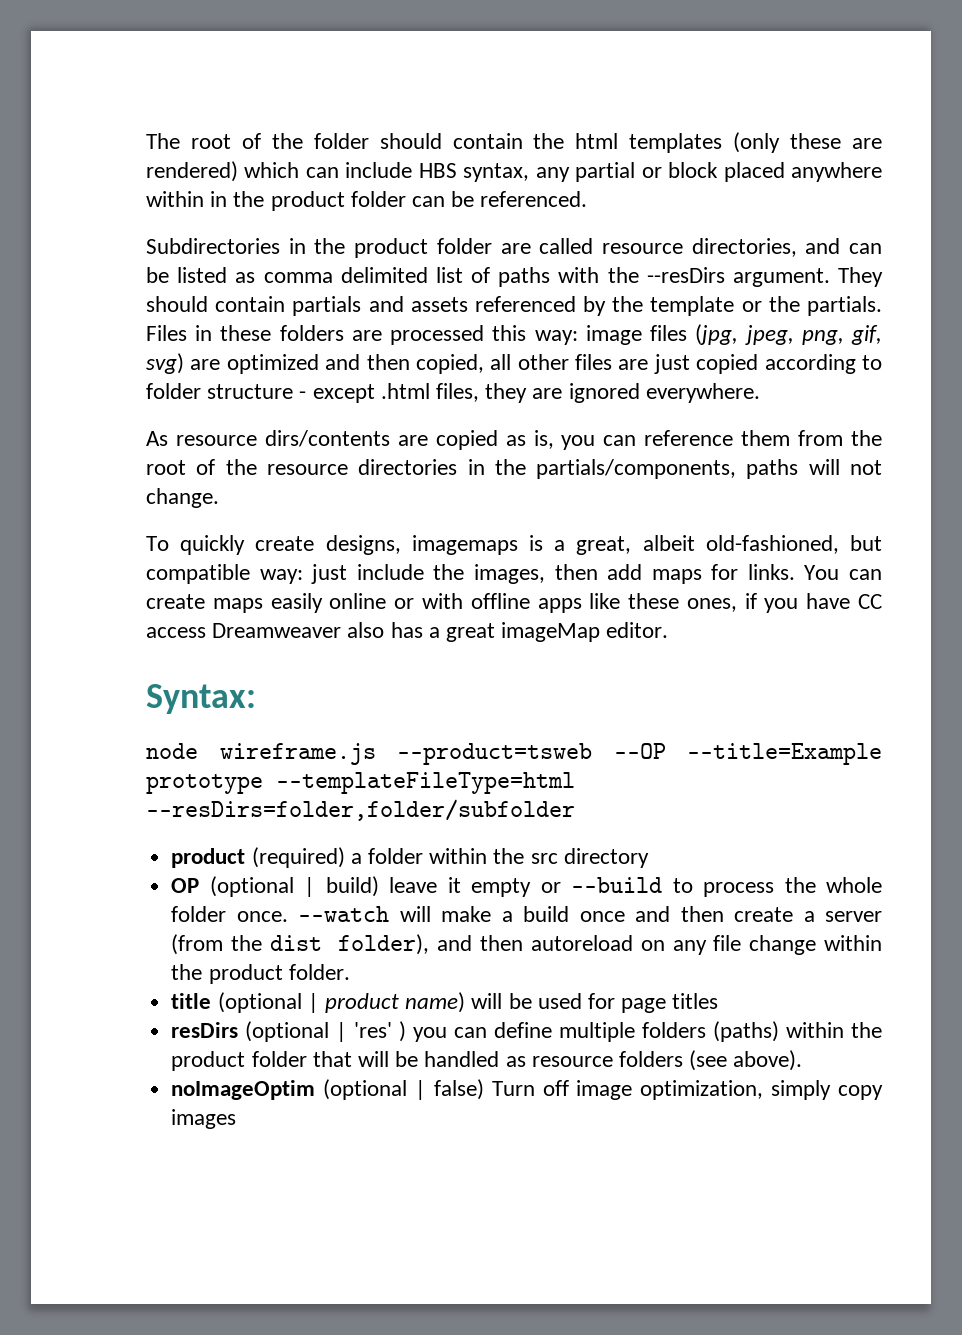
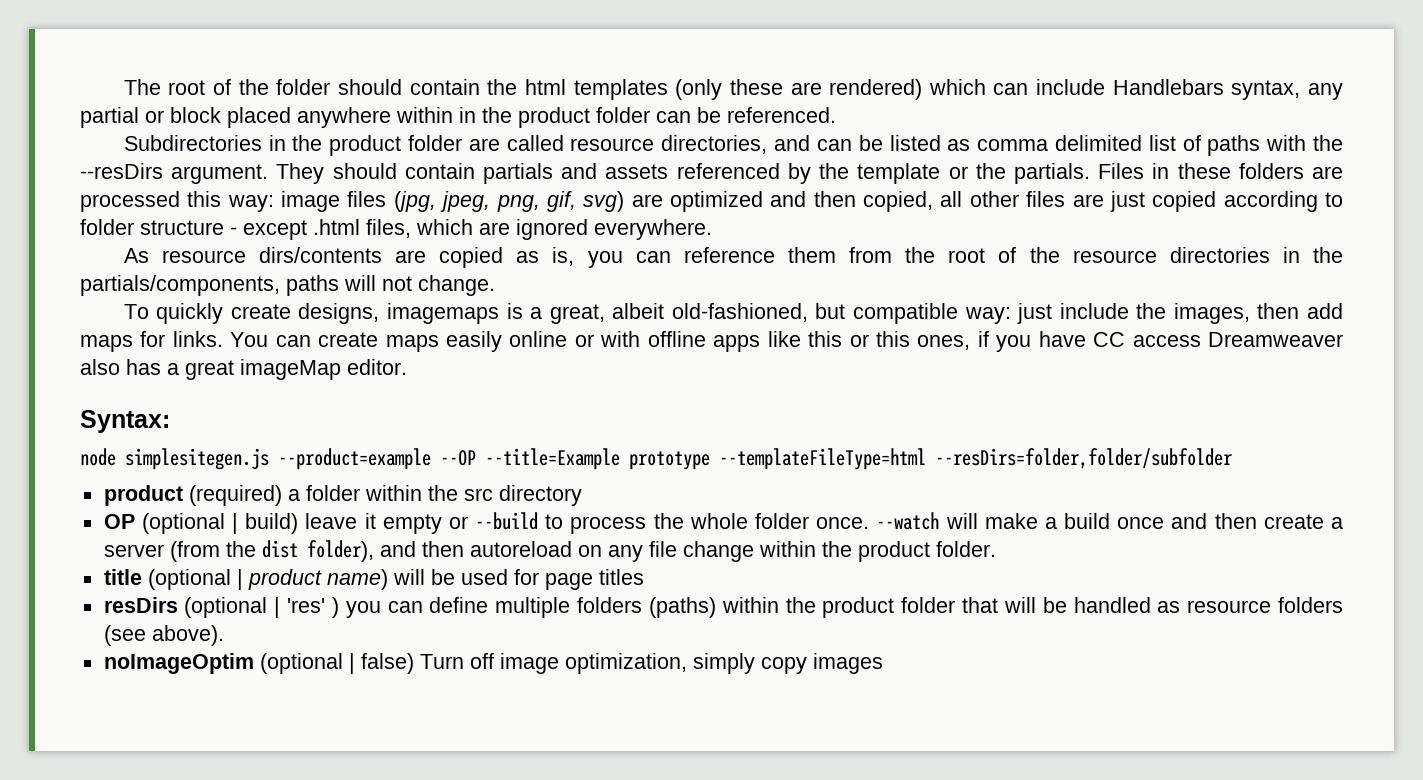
- The root of the folder should contain the html templates (only these are rendered) which can include HBS syntax, any partial or block placed anywhere within in the product folder can be referenced.
+ The root of the folder should contain the html templates (only these are rendered) which can include Handlebars syntax, any partial or block placed anywhere within in the product folder can be referenced.
- Files in these folders are processed this way: image files (jpg, jpeg, png, gif, svg) are optimized and then copied, all other files are just copied according to folder structure - except .html files, they are ignored everywhere.
+ Files in these folders are processed this way: image files (jpg, jpeg, png, gif, svg) are optimized and then copied, all other files are just copied according to folder structure - except .html files, which are ignored everywhere.
- You can create maps easily online or with offline apps like these ones, if you have CC access Dreamweaver also has a great imageMap editor.
+ You can create maps easily online or with offline apps like this or this ones, if you have CC access Dreamweaver also has a great imageMap editor.
- node wireframe.js --product=tsweb --OP --title=Example prototype --templateFileType=html --resDirs=folder,folder/subfolder
+ node simplesitegen.js --product=example --OP --title=Example prototype --templateFileType=html --resDirs=folder,folder/subfolder

